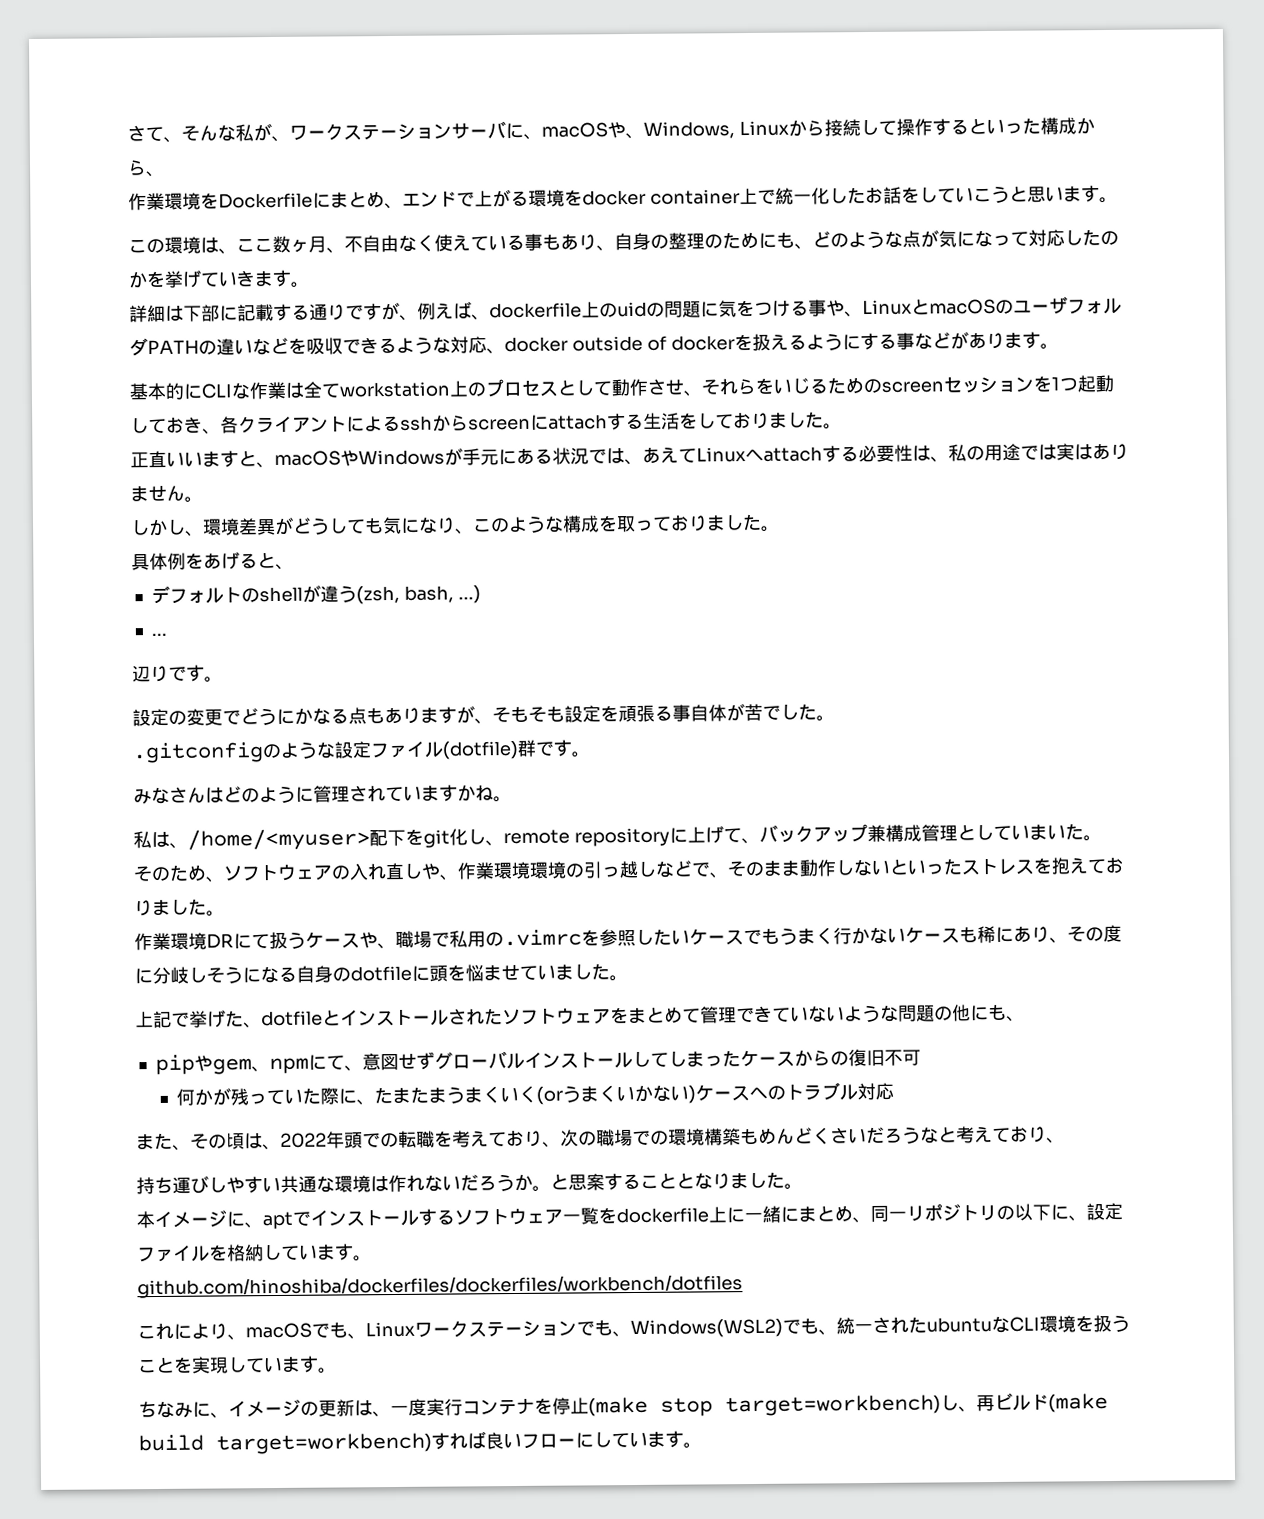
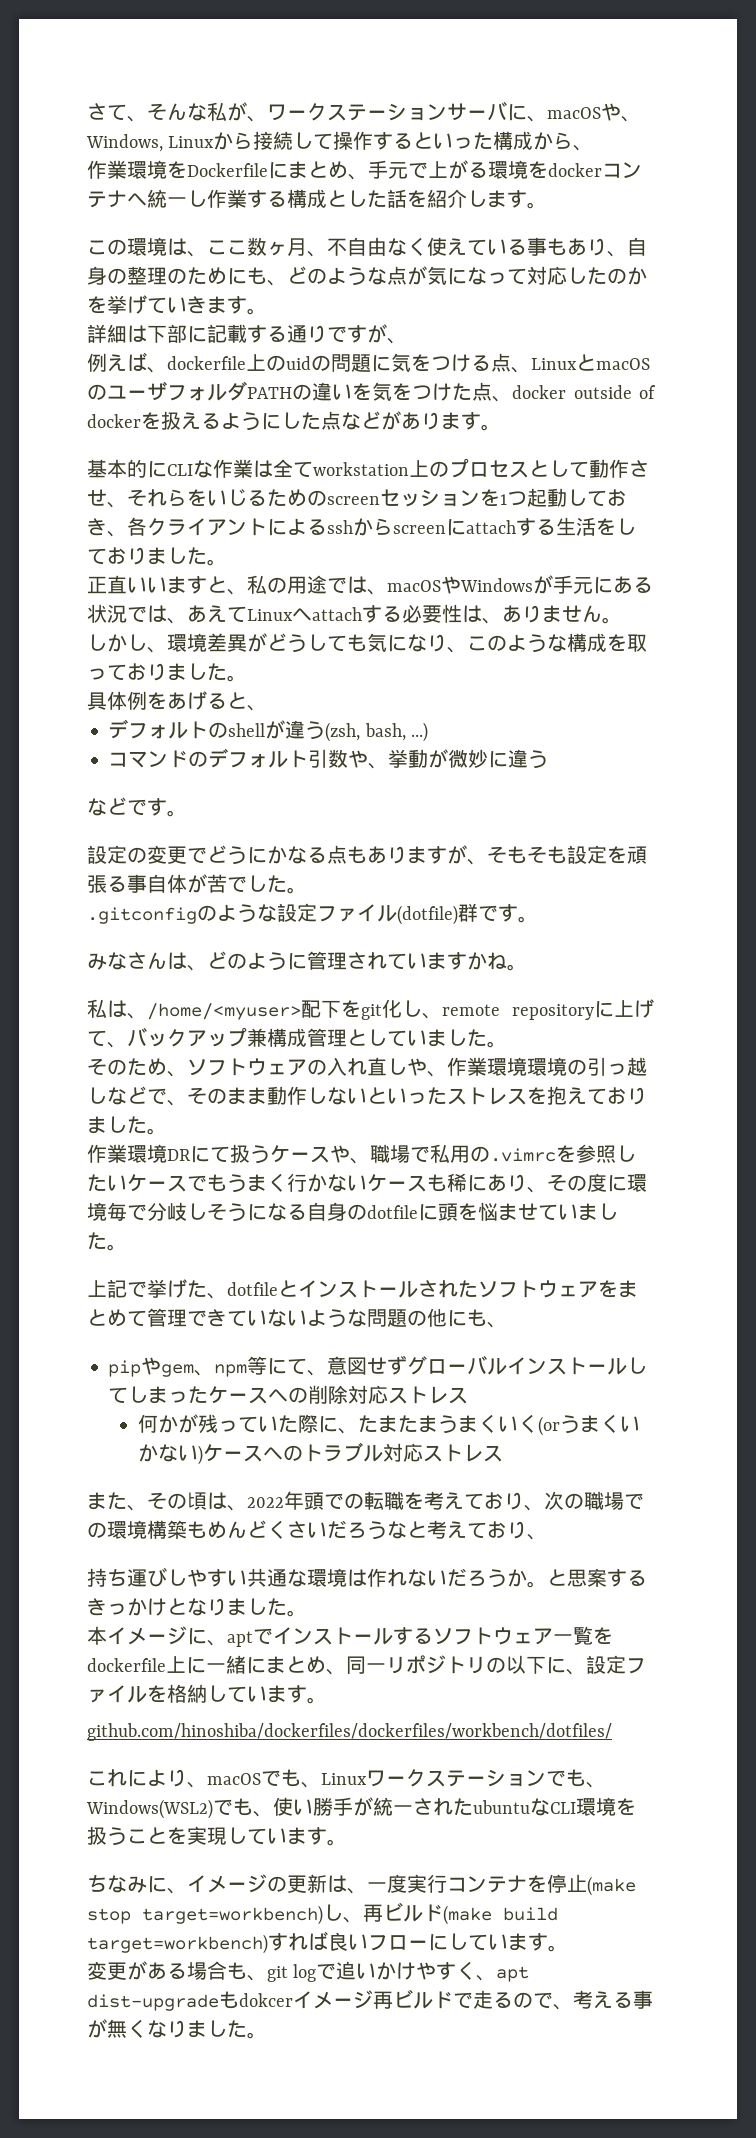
- 作業環境をDockerfileにまとめ、エンドで上がる環境をdocker container上で統一化したお話をしていこうと思います。
+ 作業環境をDockerfileにまとめ、手元で上がる環境をdockerコンテナへ統一し作業する構成とした話を紹介します。
- 詳細は下部に記載する通りですが、例えば、dockerfile上のuidの問題に気をつける事や、LinuxとmacOSのユーザフォルダPATHの違いなどを吸収できるような対応、docker outside of dockerを扱えるようにする事などがあります。
+ 詳細は下部に記載する通りですが、
+ 例えば、dockerfile上のuidの問題に気をつける点、LinuxとmacOSのユーザフォルダPATHの違いを気をつけた点、docker outside of dockerを扱えるようにした点などがあります。
- 正直いいますと、macOSやWindowsが手元にある状況では、あえてLinuxへattachする必要性は、私の用途では実はありません。
+ 正直いいますと、私の用途では、macOSやWindowsが手元にある状況では、あえてLinuxへattachする必要性は、ありません。
- ...
- 辺りです。
+ コマンドのデフォルト引数や、挙動が微妙に違う
+ などです。
- みなさんはどのように管理されていますかね。
+ みなさんは、どのように管理されていますかね。
- 私は、/home/<myuser>配下をgit化し、remote repositoryに上げて、バックアップ兼構成管理としていまいた。
+ 私は、/home/<myuser>配下をgit化し、remote repositoryに上げて、バックアップ兼構成管理としていました。
- 作業環境DRにて扱うケースや、職場で私用の.vimrcを参照したいケースでもうまく行かないケースも稀にあり、その度に分岐しそうになる自身のdotfileに頭を悩ませていました。
+ 作業環境DRにて扱うケースや、職場で私用の.vimrcを参照したいケースでもうまく行かないケースも稀にあり、その度に環境毎で分岐しそうになる自身のdotfileに頭を悩ませていました。
- pipやgem、npmにて、意図せずグローバルインストールしてしまったケースからの復旧不可
+ pipやgem、npm等にて、意図せずグローバルインストールしてしまったケースへの削除対応ストレス
- 何かが残っていた際に、たまたまうまくいく(orうまくいかない)ケースへのトラブル対応
+ 何かが残っていた際に、たまたまうまくいく(orうまくいかない)ケースへのトラブル対応ストレス
- と思案することとなりました。
+ と思案するきっかけとなりました。
- github.com/hinoshiba/dockerfiles/dockerfiles/workbench/dotfiles
+ github.com/hinoshiba/dockerfiles/dockerfiles/workbench/dotfiles/
- これにより、macOSでも、Linuxワークステーションでも、Windows(WSL2)でも、統一されたubuntuなCLI環境を扱うことを実現しています。
+ これにより、macOSでも、Linuxワークステーションでも、Windows(WSL2)でも、使い勝手が統一されたubuntuなCLI環境を扱うことを実現しています。
+ 変更がある場合も、git logで追いかけやすく、apt dist-upgradeもdokcerイメージ再ビルドで走るので、考える事が無くなりました。

